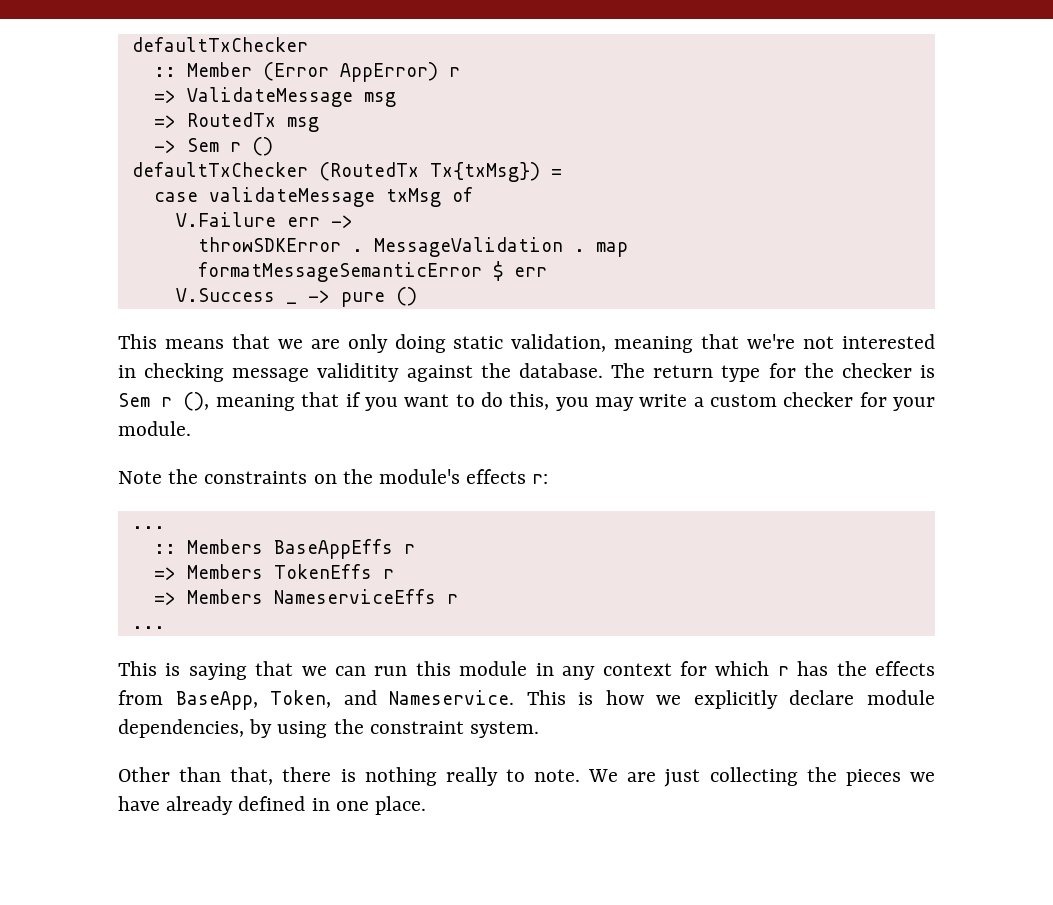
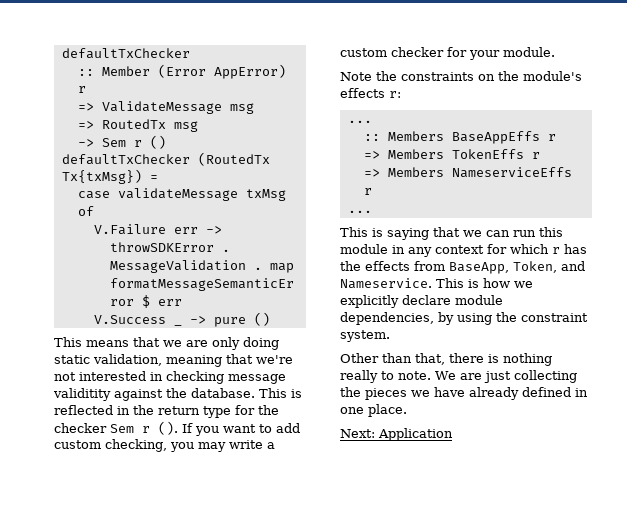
- The return type for the checker is Sem r (), meaning that if you want to do this, you may write a custom checker for your module.
+ This is reflected in the return type for the checker Sem r (). If you want to add custom checking, you may write a custom checker for your module.
+ Next: Application

